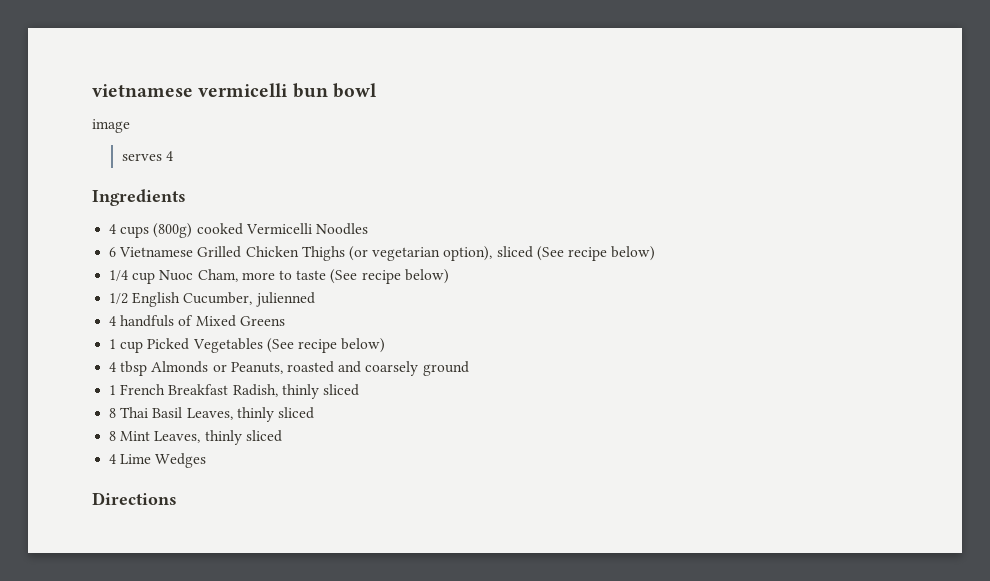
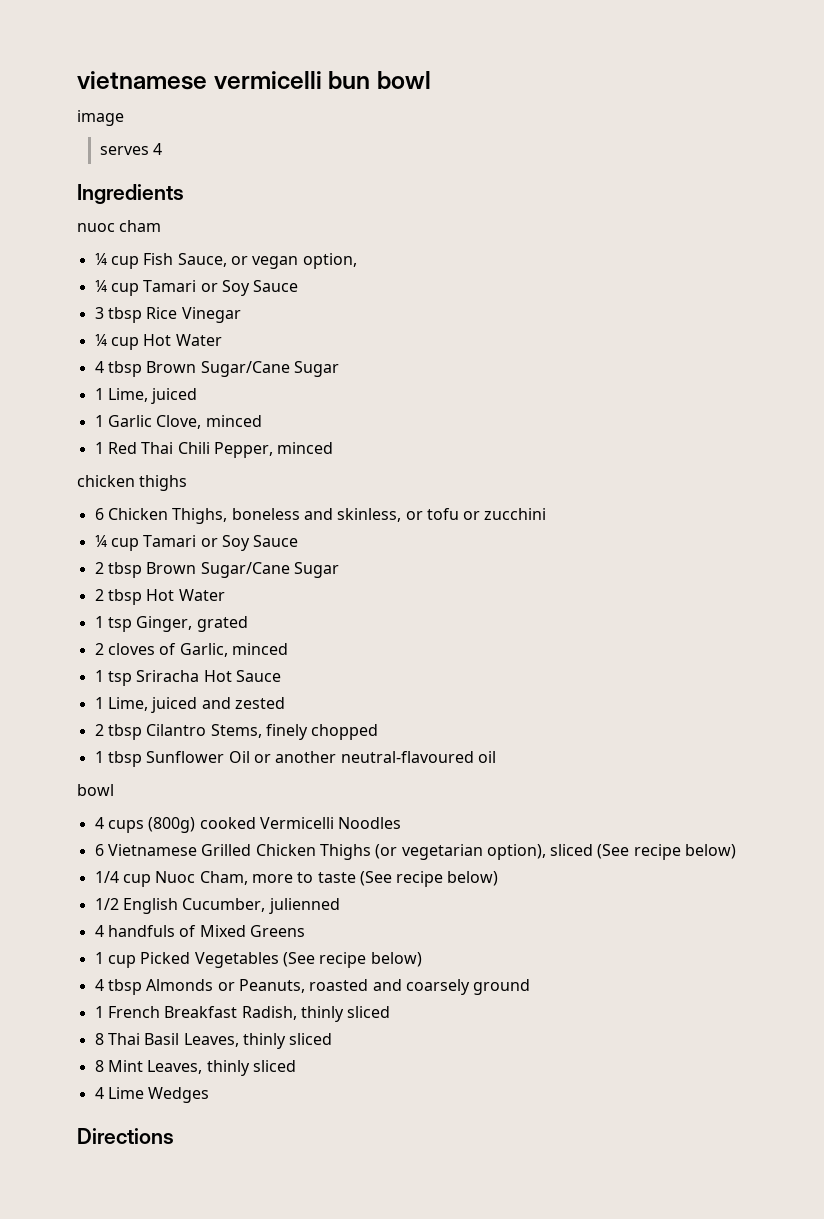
+ nuoc cham
+ ¼ cup Fish Sauce, or vegan option,
+ ¼ cup Tamari or Soy Sauce
+ 3 tbsp Rice Vinegar
+ ¼ cup Hot Water
+ 4 tbsp Brown Sugar/Cane Sugar
+ 1 Lime, juiced
+ 1 Garlic Clove, minced
+ 1 Red Thai Chili Pepper, minced
+ chicken thighs
+ 6 Chicken Thighs, boneless and skinless, or tofu or zucchini
+ ¼ cup Tamari or Soy Sauce
+ 2 tbsp Brown Sugar/Cane Sugar
+ 2 tbsp Hot Water
+ 1 tsp Ginger, grated
+ 2 cloves of Garlic, minced
+ 1 tsp Sriracha Hot Sauce
+ 1 Lime, juiced and zested
+ 2 tbsp Cilantro Stems, finely chopped
+ 1 tbsp Sunflower Oil or another neutral-flavoured oil
+ bowl

